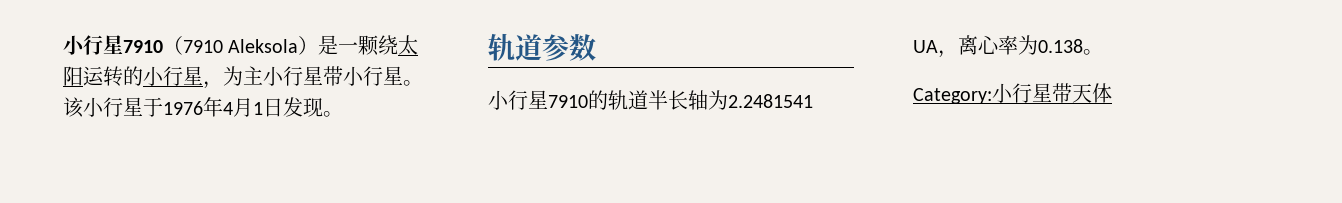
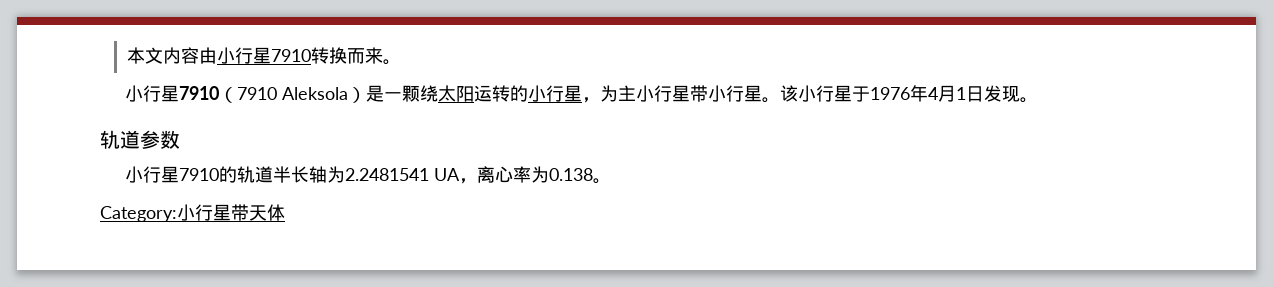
+ 本文内容由小行星7910转换而来。

